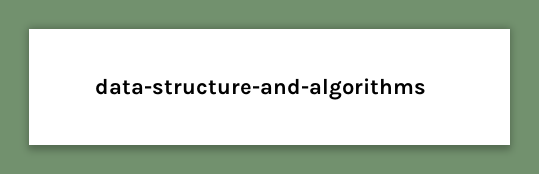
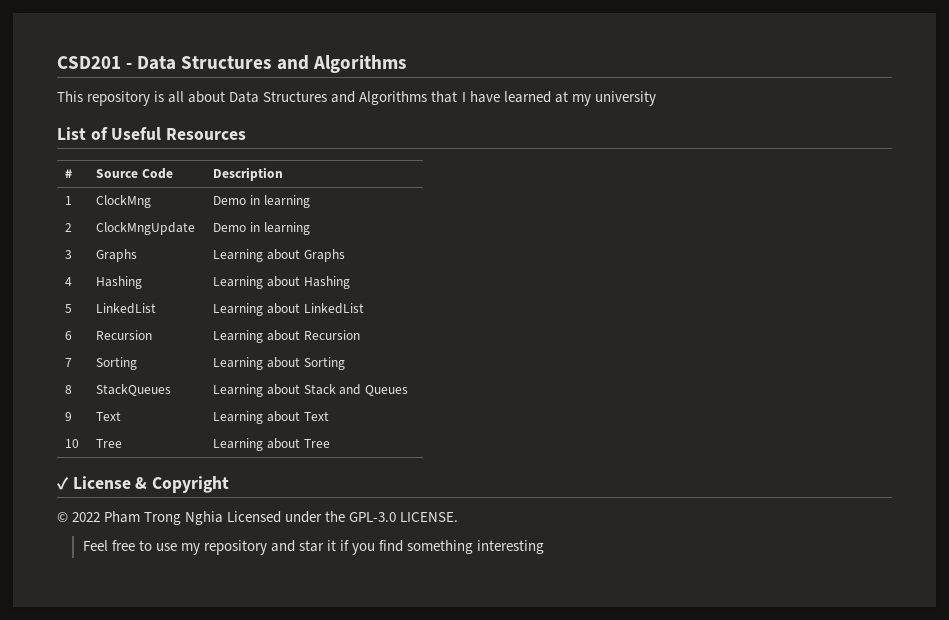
- data-structure-and-algorithms
+ CSD201 - Data Structures and Algorithms
+ This repository is all about Data Structures and Algorithms that I have learned at my university
+ List of Useful Resources
+ # | Source Code | Description
+ 1 | ClockMng | Demo in learning
+ 2 | ClockMngUpdate | Demo in learning
+ 3 | Graphs | Learning about Graphs
+ 4 | Hashing | Learning about Hashing
+ 5 | LinkedList | Learning about LinkedList
+ 6 | Recursion | Learning about Recursion
+ 7 | Sorting | Learning about Sorting
+ 8 | StackQueues | Learning about Stack and Queues
+ 9 | Text | Learning about Text
+ 10 | Tree | Learning about Tree
+ ✓ License & Copyright
+ © 2022 Pham Trong Nghia Licensed under the GPL-3.0 LICENSE.
+ Feel free to use my repository and star it if you find something interesting

